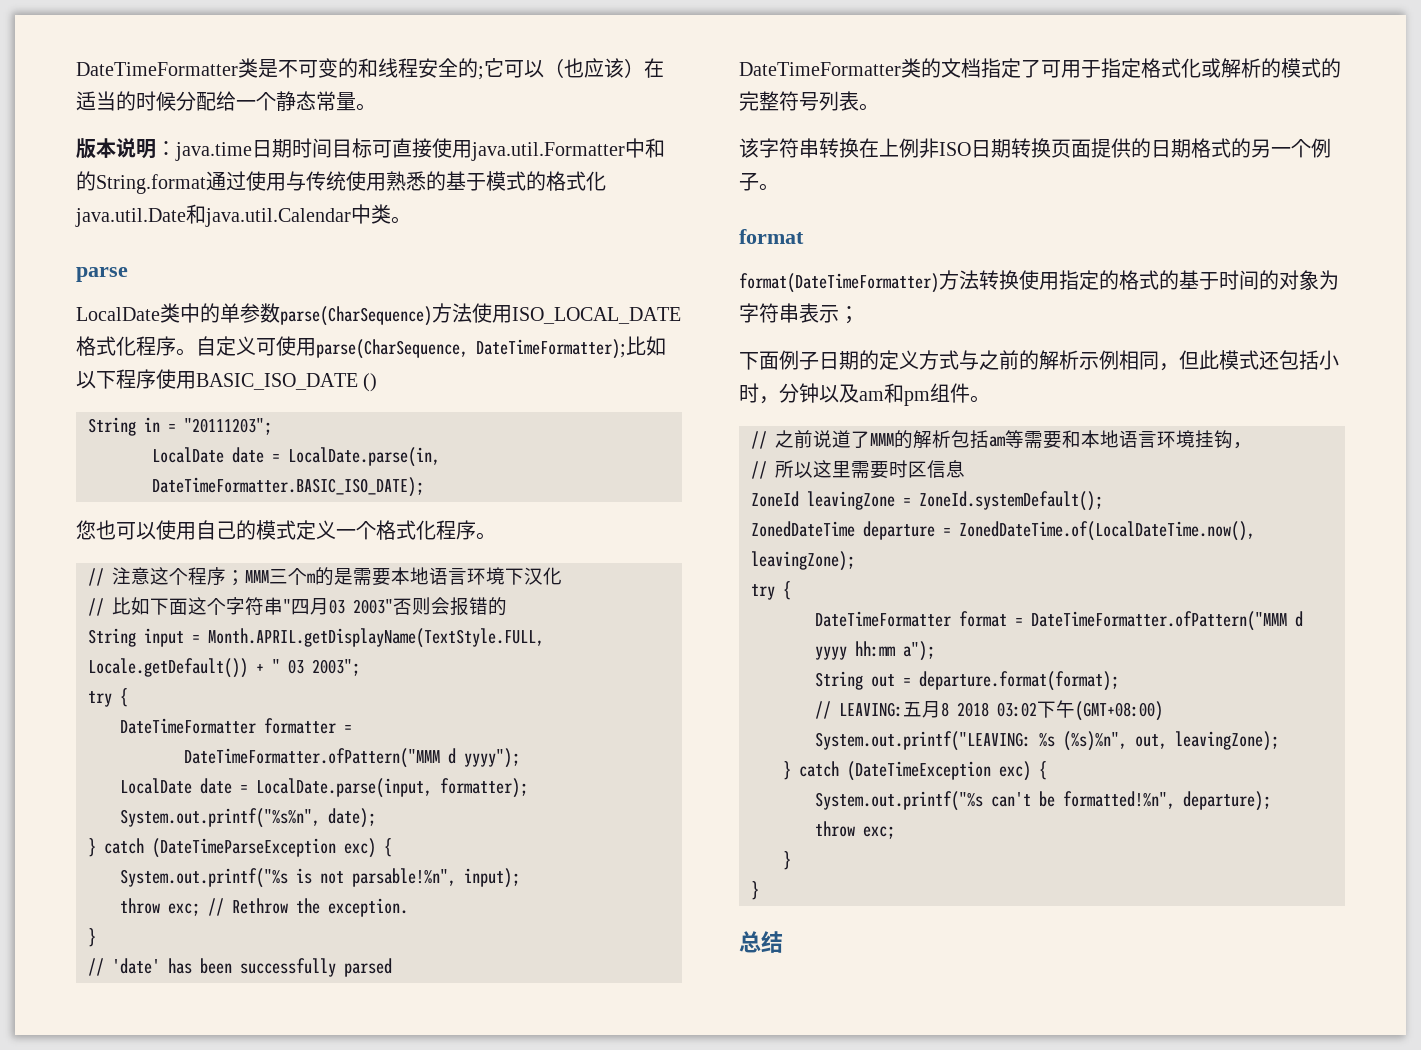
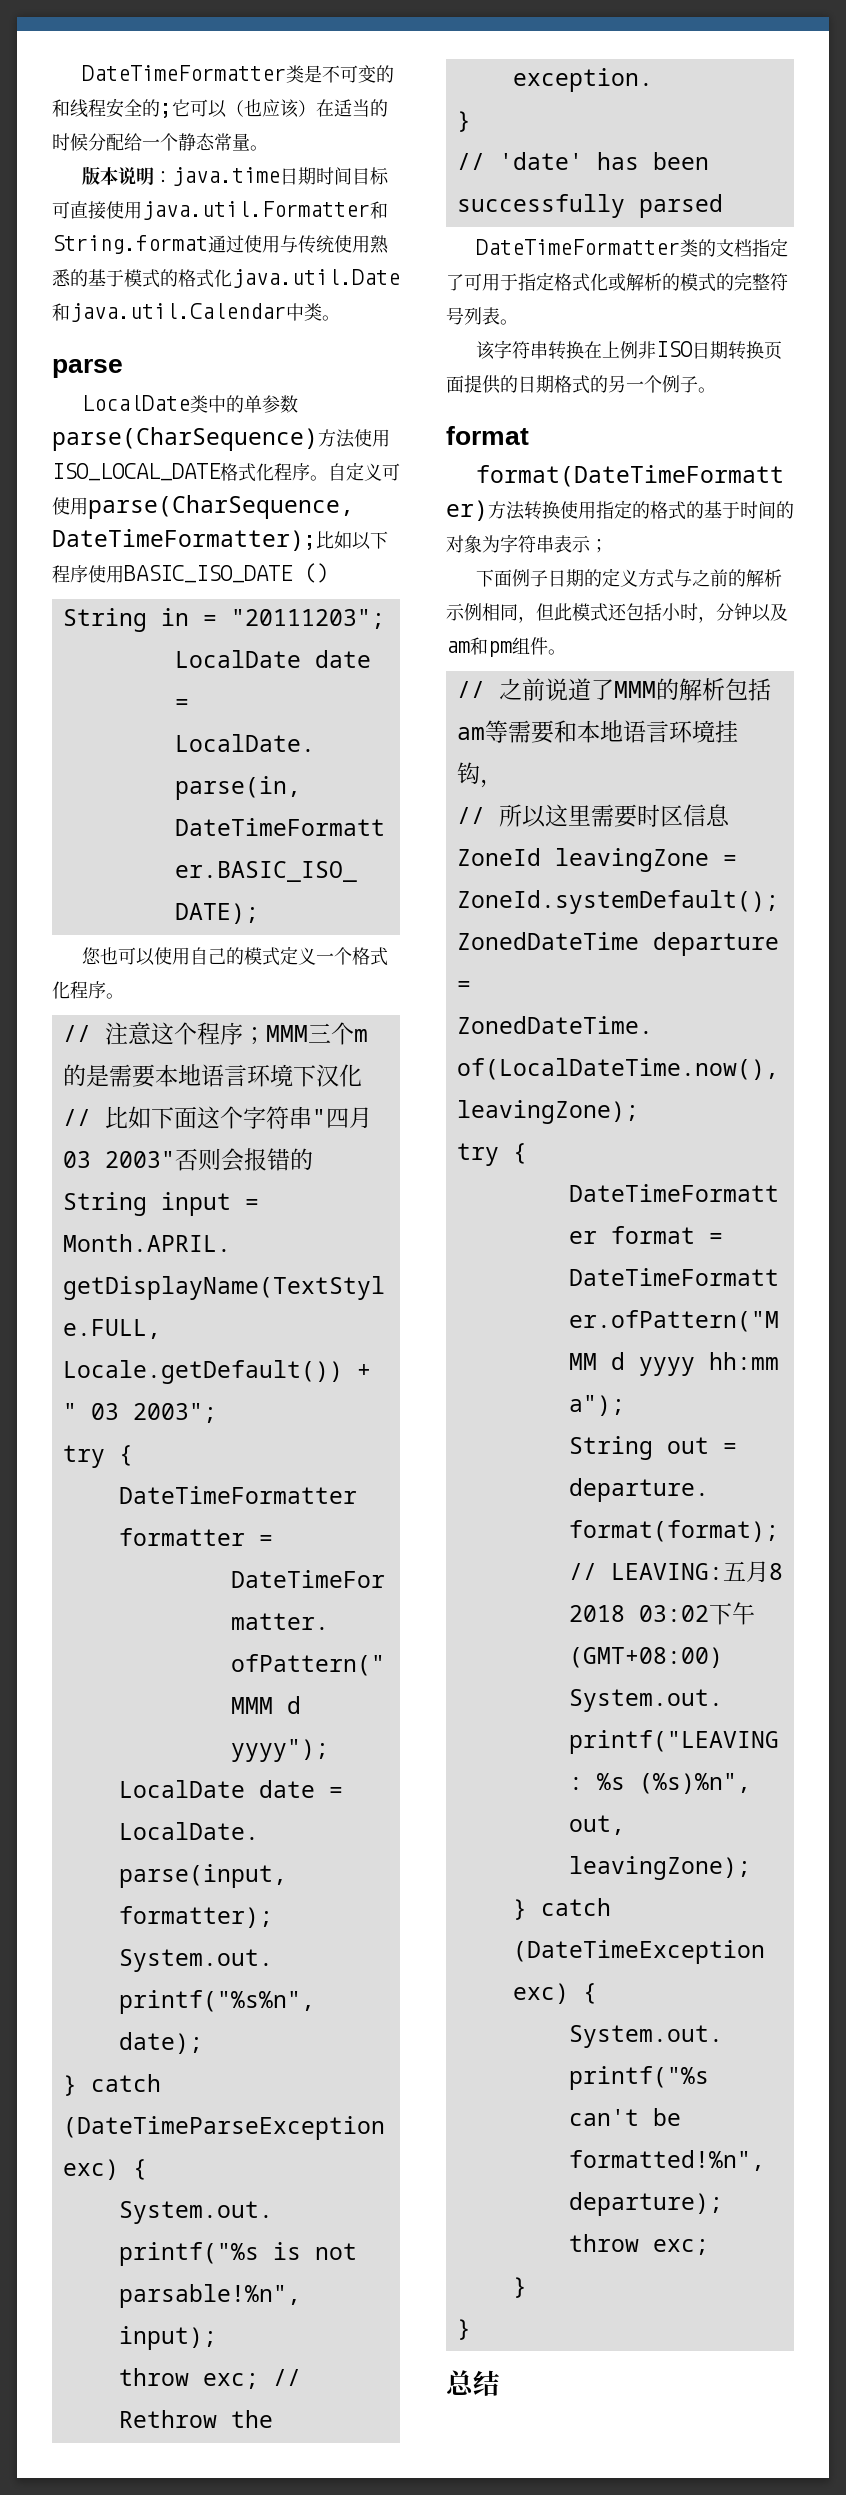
- 版本说明：java.time日期时间目标可直接使用java.util.Formatter中和的String.format通过使用与传统使用熟悉的基于模式的格式化java.util.Date和java.util.Calendar中类。
+ 版本说明：java.time日期时间目标可直接使用java.util.Formatter和String.format通过使用与传统使用熟悉的基于模式的格式化java.util.Date和java.util.Calendar中类。

